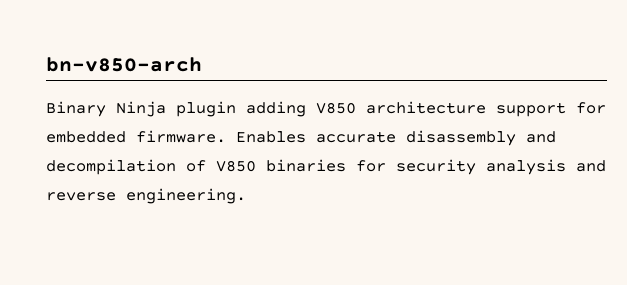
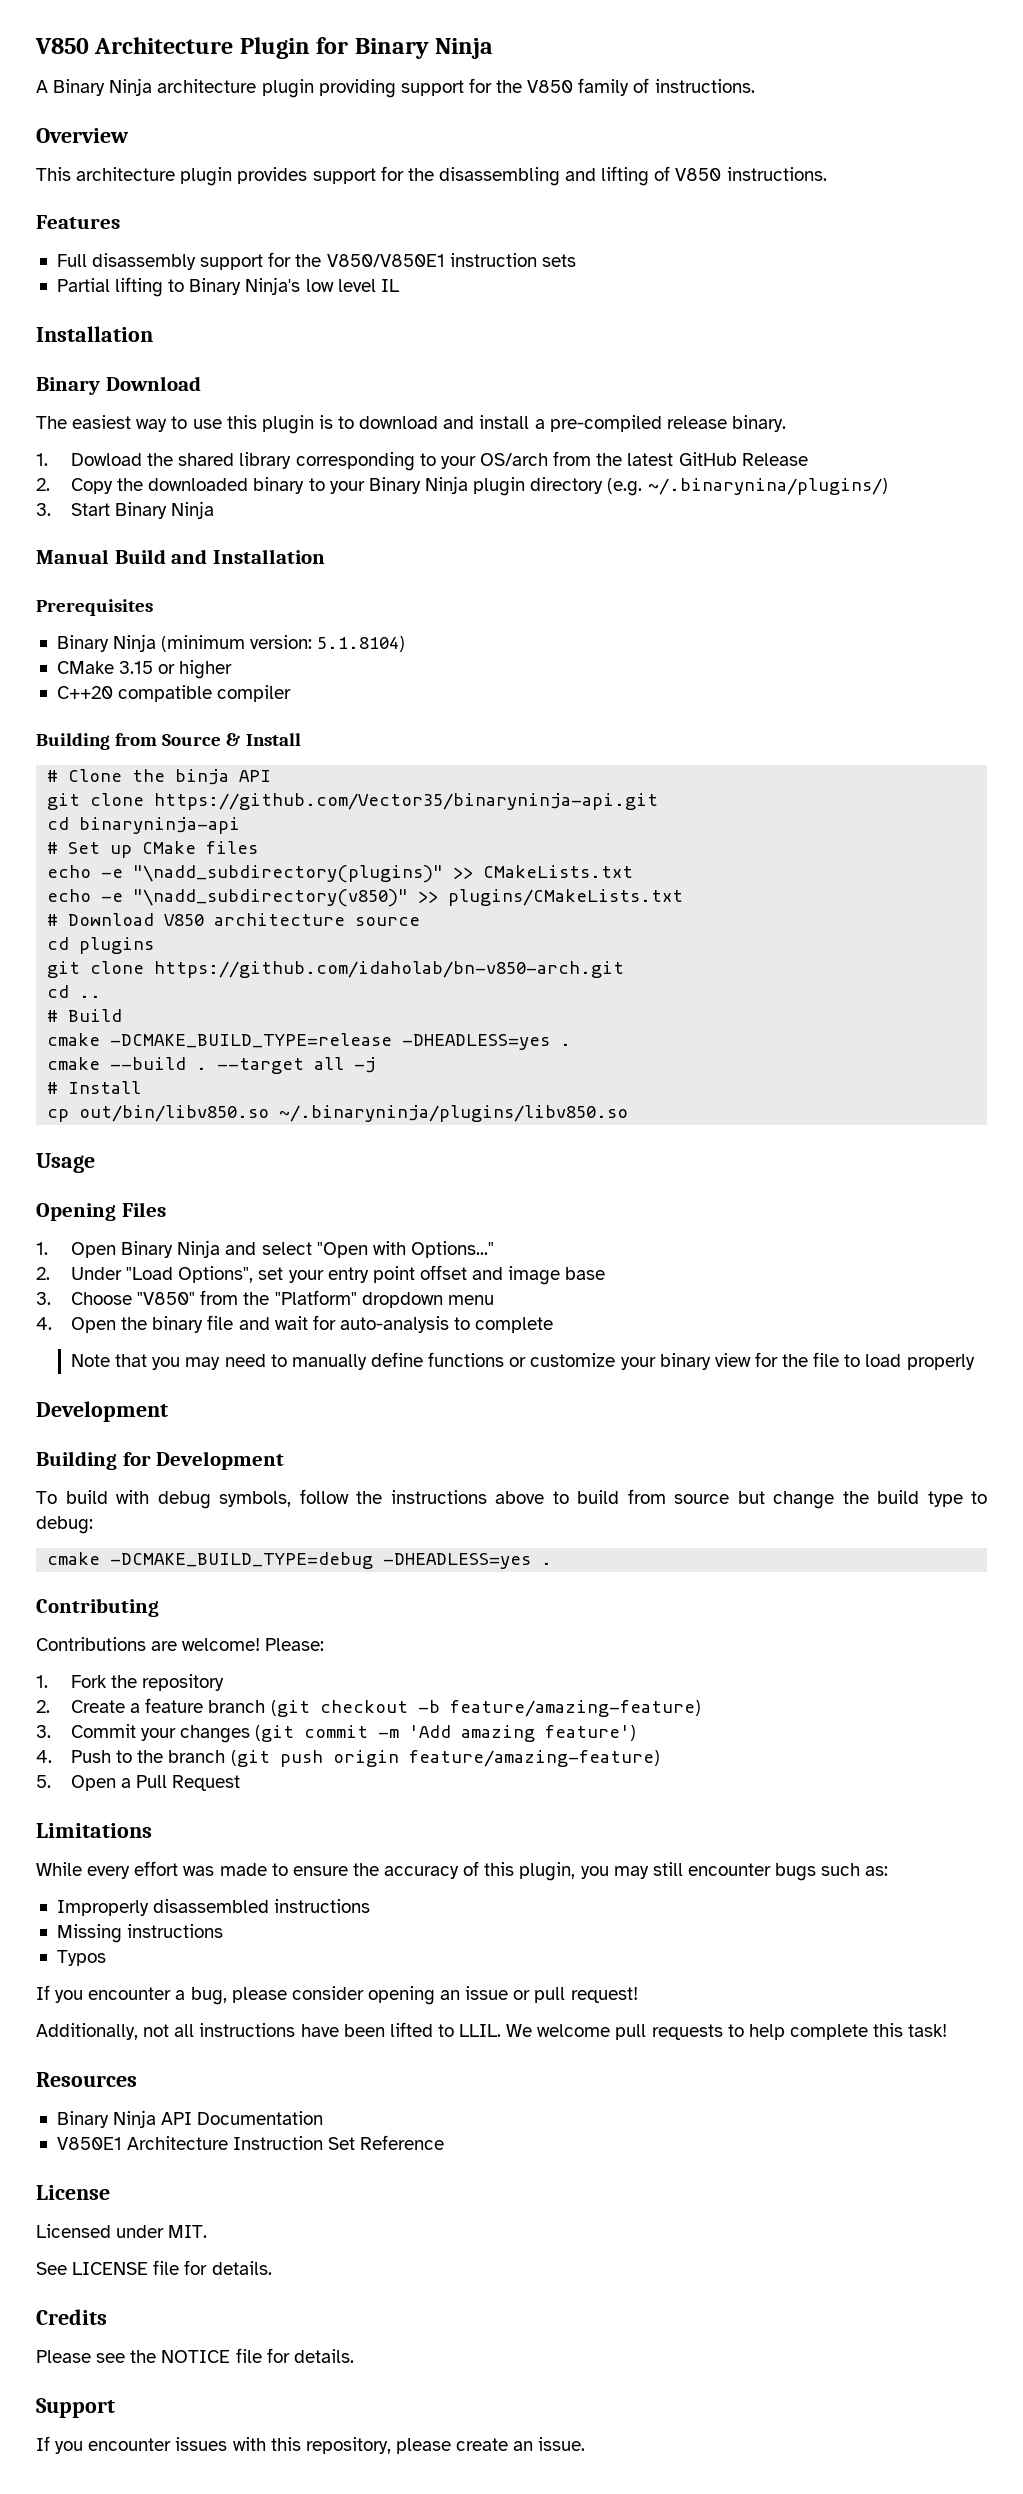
- bn-v850-arch
- Binary Ninja plugin adding V850 architecture support for embedded firmware. Enables accurate disassembly and decompilation of V850 binaries for security analysis and reverse engineering.
+ V850 Architecture Plugin for Binary Ninja
+ A Binary Ninja architecture plugin providing support for the V850 family of instructions.
+ Overview
+ This architecture plugin provides support for the disassembling and lifting of V850 instructions.
+ Features
+ Full disassembly support for the V850/V850E1 instruction sets
+ Partial lifting to Binary Ninja's low level IL
+ Installation
+ Binary Download
+ The easiest way to use this plugin is to download and install a pre-compiled release binary.
+ 1. Dowload the shared library corresponding to your OS/arch from the latest GitHub Release
+ 2. Copy the downloaded binary to your Binary Ninja plugin directory (e.g. ~/.binarynina/plugins/)
+ 3. Start Binary Ninja
+ Manual Build and Installation
+ Prerequisites
+ Binary Ninja (minimum version: 5.1.8104)
+ CMake 3.15 or higher
+ C++20 compatible compiler
+ Building from Source & Install
+ # Clone the binja API
+ git clone https://github.com/Vector35/binaryninja-api.git
+ cd binaryninja-api
+ # Set up CMake files
+ echo -e "\nadd_subdirectory(plugins)" >> CMakeLists.txt
+ echo -e "\nadd_subdirectory(v850)" >> plugins/CMakeLists.txt
+ # Download V850 architecture source
+ cd plugins
+ git clone https://github.com/idaholab/bn-v850-arch.git
+ cd ..
+ # Build
+ cmake -DCMAKE_BUILD_TYPE=release -DHEADLESS=yes .
+ cmake --build . --target all -j
+ # Install
+ cp out/bin/libv850.so ~/.binaryninja/plugins/libv850.so
+ Usage
+ Opening Files
+ 1. Open Binary Ninja and select "Open with Options..."
+ 2. Under "Load Options", set your entry point offset and image base
+ 3. Choose "V850" from the "Platform" dropdown menu
+ 4. Open the binary file and wait for auto-analysis to complete
+ Note that you may need to manually define functions or customize your binary view for the file to load properly
+ Development
+ Building for Development
+ To build with debug symbols, follow the instructions above to build from source but change the build type to debug:
+ cmake -DCMAKE_BUILD_TYPE=debug -DHEADLESS=yes .
+ Contributing
+ Contributions are welcome! Please:
+ 1. Fork the repository
+ 2. Create a feature branch (git checkout -b feature/amazing-feature)
+ 3. Commit your changes (git commit -m 'Add amazing feature')
+ 4. Push to the branch (git push origin feature/amazing-feature)
+ 5. Open a Pull Request
+ Limitations
+ While every effort was made to ensure the accuracy of this plugin, you may still encounter bugs such as:
+ Improperly disassembled instructions
+ Missing instructions
+ Typos
+ If you encounter a bug, please consider opening an issue or pull request!
+ Additionally, not all instructions have been lifted to LLIL. We welcome pull requests to help complete this task!
+ Resources
+ Binary Ninja API Documentation
+ V850E1 Architecture Instruction Set Reference
+ License
+ Licensed under MIT.
+ See LICENSE file for details.
+ Credits
+ Please see the NOTICE file for details.
+ Support
+ If you encounter issues with this repository, please create an issue.

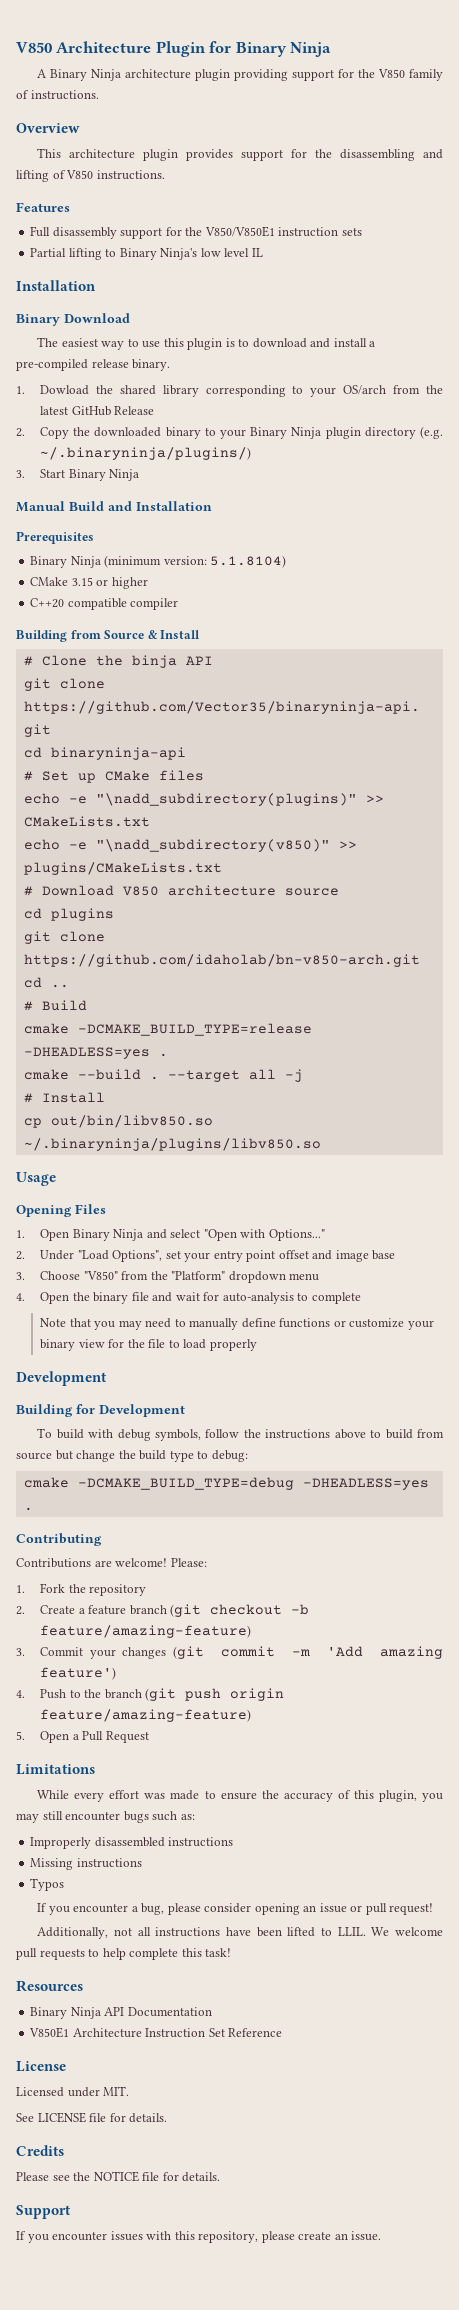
- 2. Copy the downloaded binary to your Binary Ninja plugin directory (e.g. ~/.binarynina/plugins/)
+ 2. Copy the downloaded binary to your Binary Ninja plugin directory (e.g. ~/.binaryninja/plugins/)

